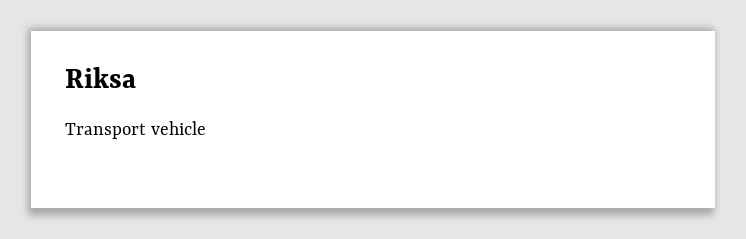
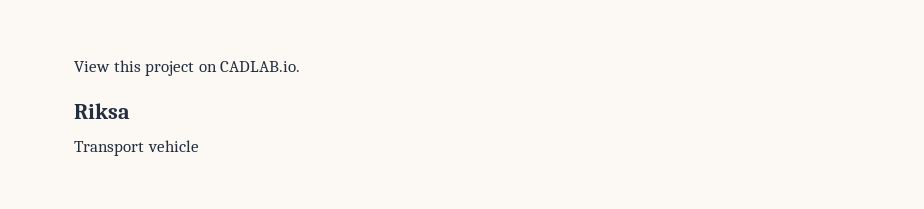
+ View this project on CADLAB.io.

